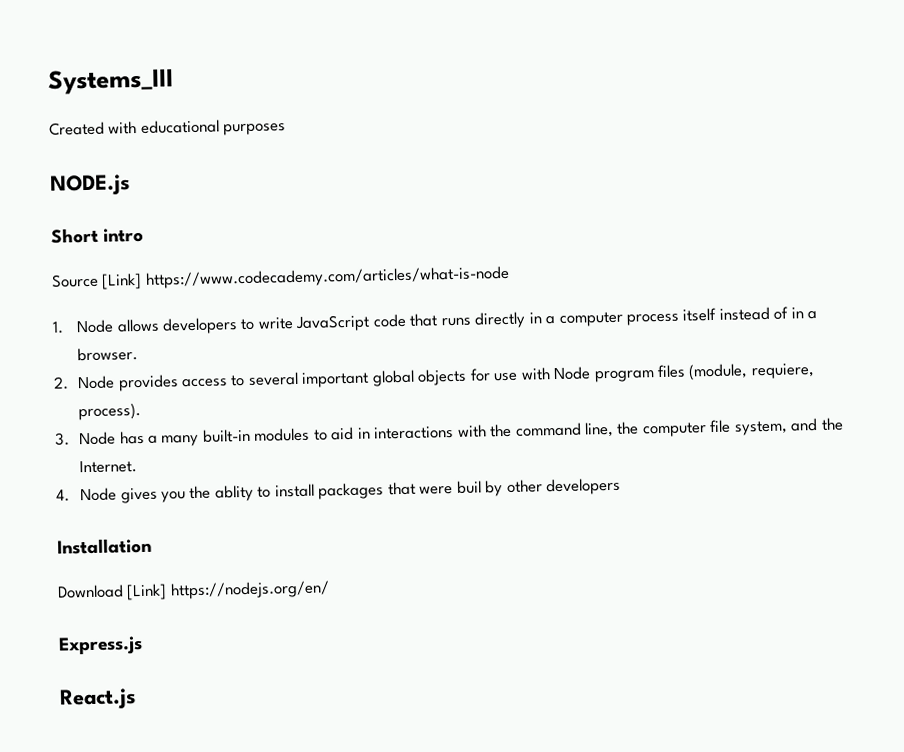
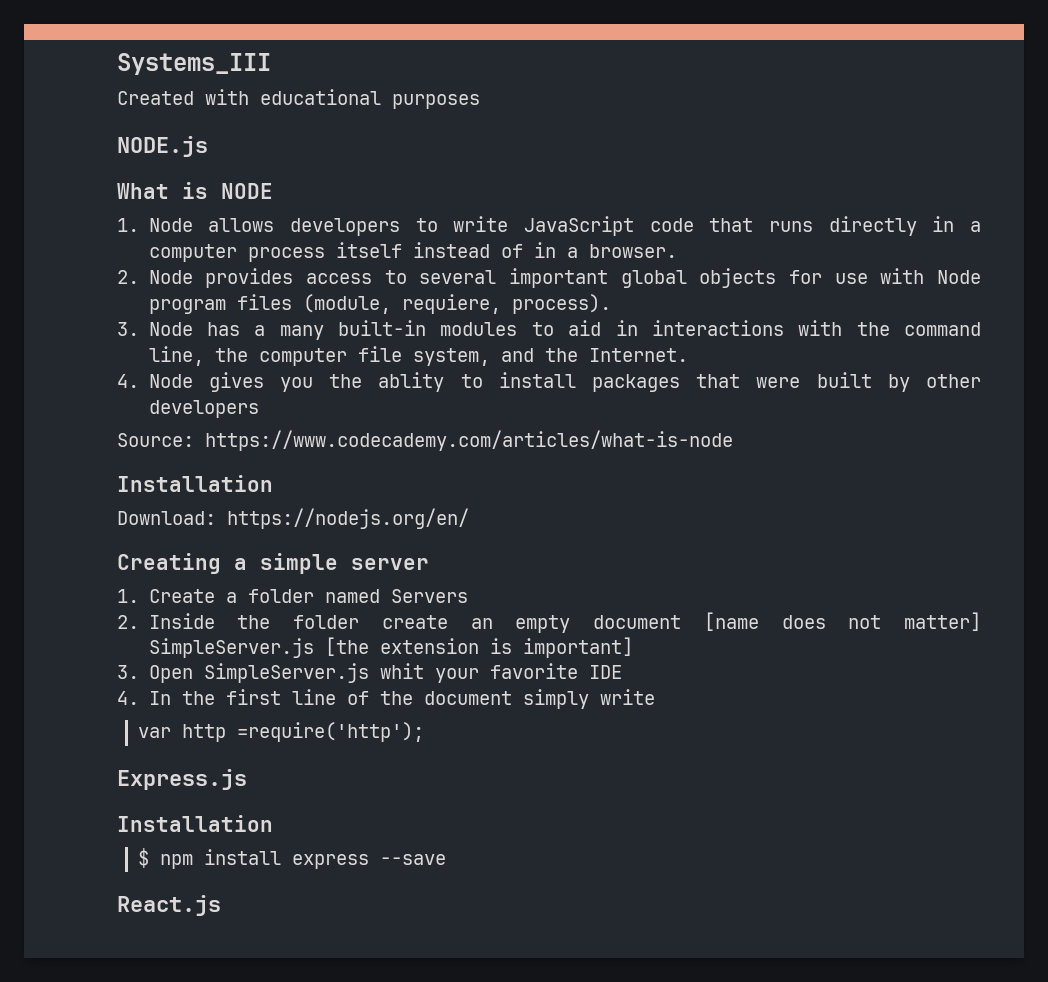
- Short intro
- Source [Link] https://www.codecademy.com/articles/what-is-node
+ What is NODE
- 4. Node gives you the ablity to install packages that were buil by other developers
+ 4. Node gives you the ablity to install packages that were built by other developers
+ Source: https://www.codecademy.com/articles/what-is-node
  Installation
- Download [Link] https://nodejs.org/en/
+ Download: https://nodejs.org/en/
+ Creating a simple server
+ 1. Create a folder named Servers
+ 2. Inside the folder create an empty document [name does not matter] SimpleServer.js [the extension is important]
+ 3. Open SimpleServer.js whit your favorite IDE
+ 4. In the first line of the document simply write
+ var http =require('http');
  Express.js
+ Installation
+ $ npm install express --save

